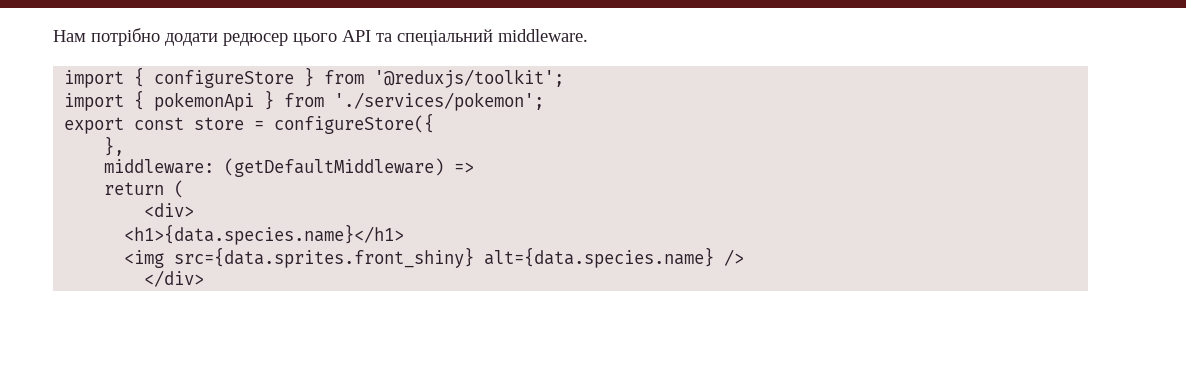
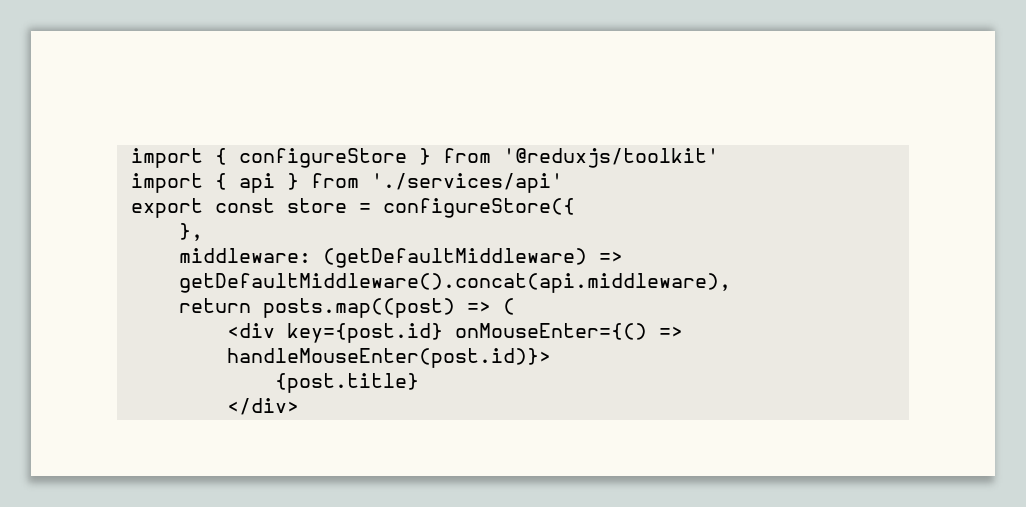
- Нам потрібно додати редюсер цього API та спеціальний middleware.
- import { configureStore } from '@reduxjs/toolkit';
- import { pokemonApi } from './services/pokemon';
+ import { configureStore } from '@reduxjs/toolkit'
+ import { api } from './services/api'
- middleware: (getDefaultMiddleware) =>
+ middleware: (getDefaultMiddleware) => getDefaultMiddleware().concat(api.middleware),
- return (
+ return posts.map((post) => (
- <div>
- <h1>{data.species.name}</h1>
- <img src={data.sprites.front_shiny} alt={data.species.name} />
+ <div key={post.id} onMouseEnter={() => handleMouseEnter(post.id)}>
+ {post.title}

